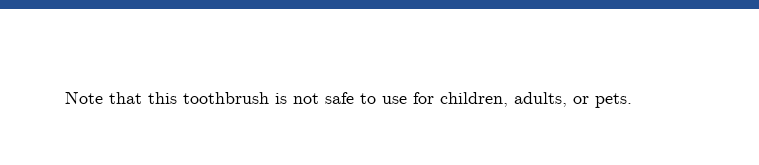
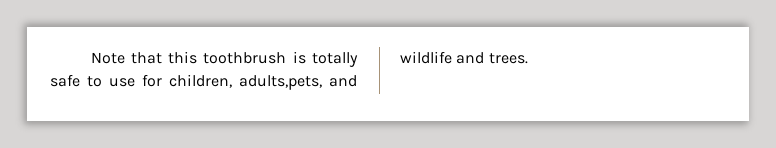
- Note that this toothbrush is not safe to use for children, adults, or pets.
+ Note that this toothbrush is totally safe to use for children, adults,pets, and wildlife and trees.

